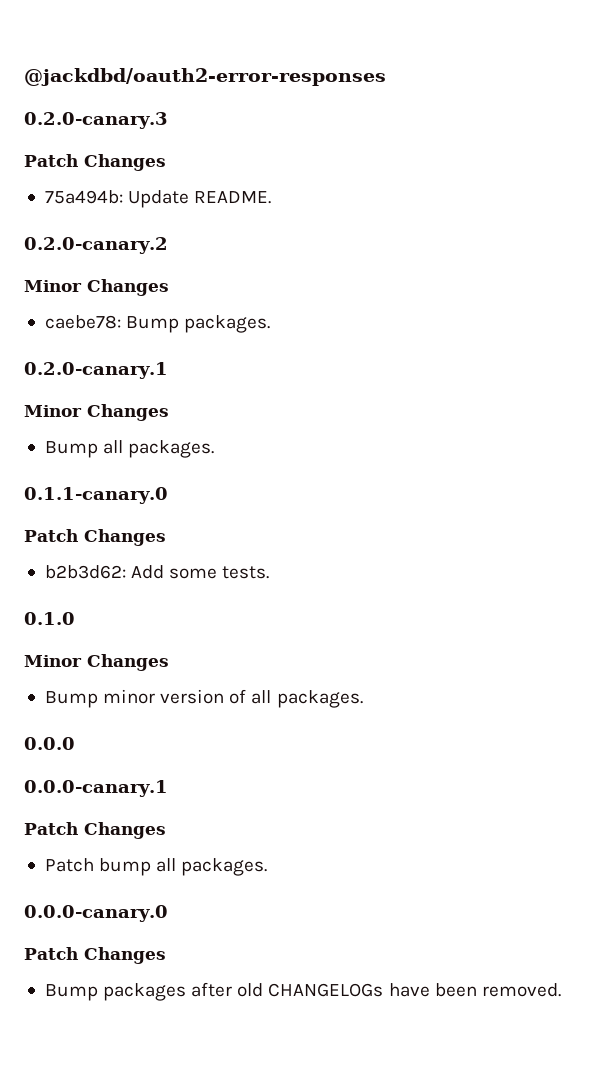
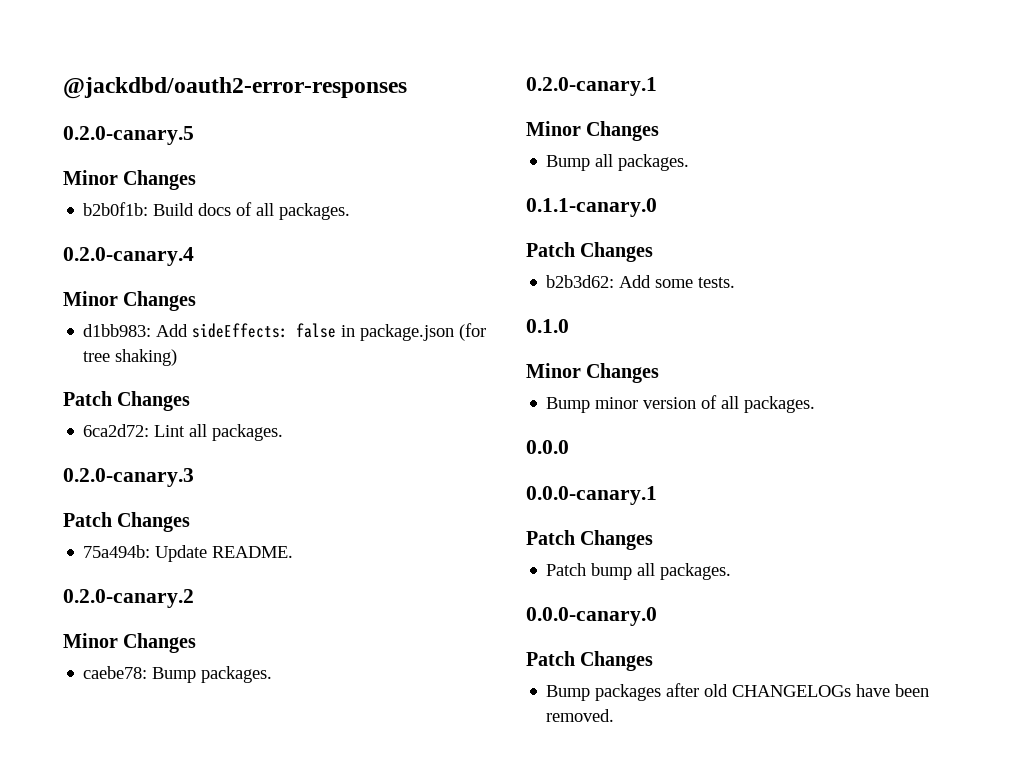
+ 0.2.0-canary.5
+ Minor Changes
+ b2b0f1b: Build docs of all packages.
+ 0.2.0-canary.4
+ Minor Changes
+ d1bb983: Add sideEffects: false in package.json (for tree shaking)
+ Patch Changes
+ 6ca2d72: Lint all packages.

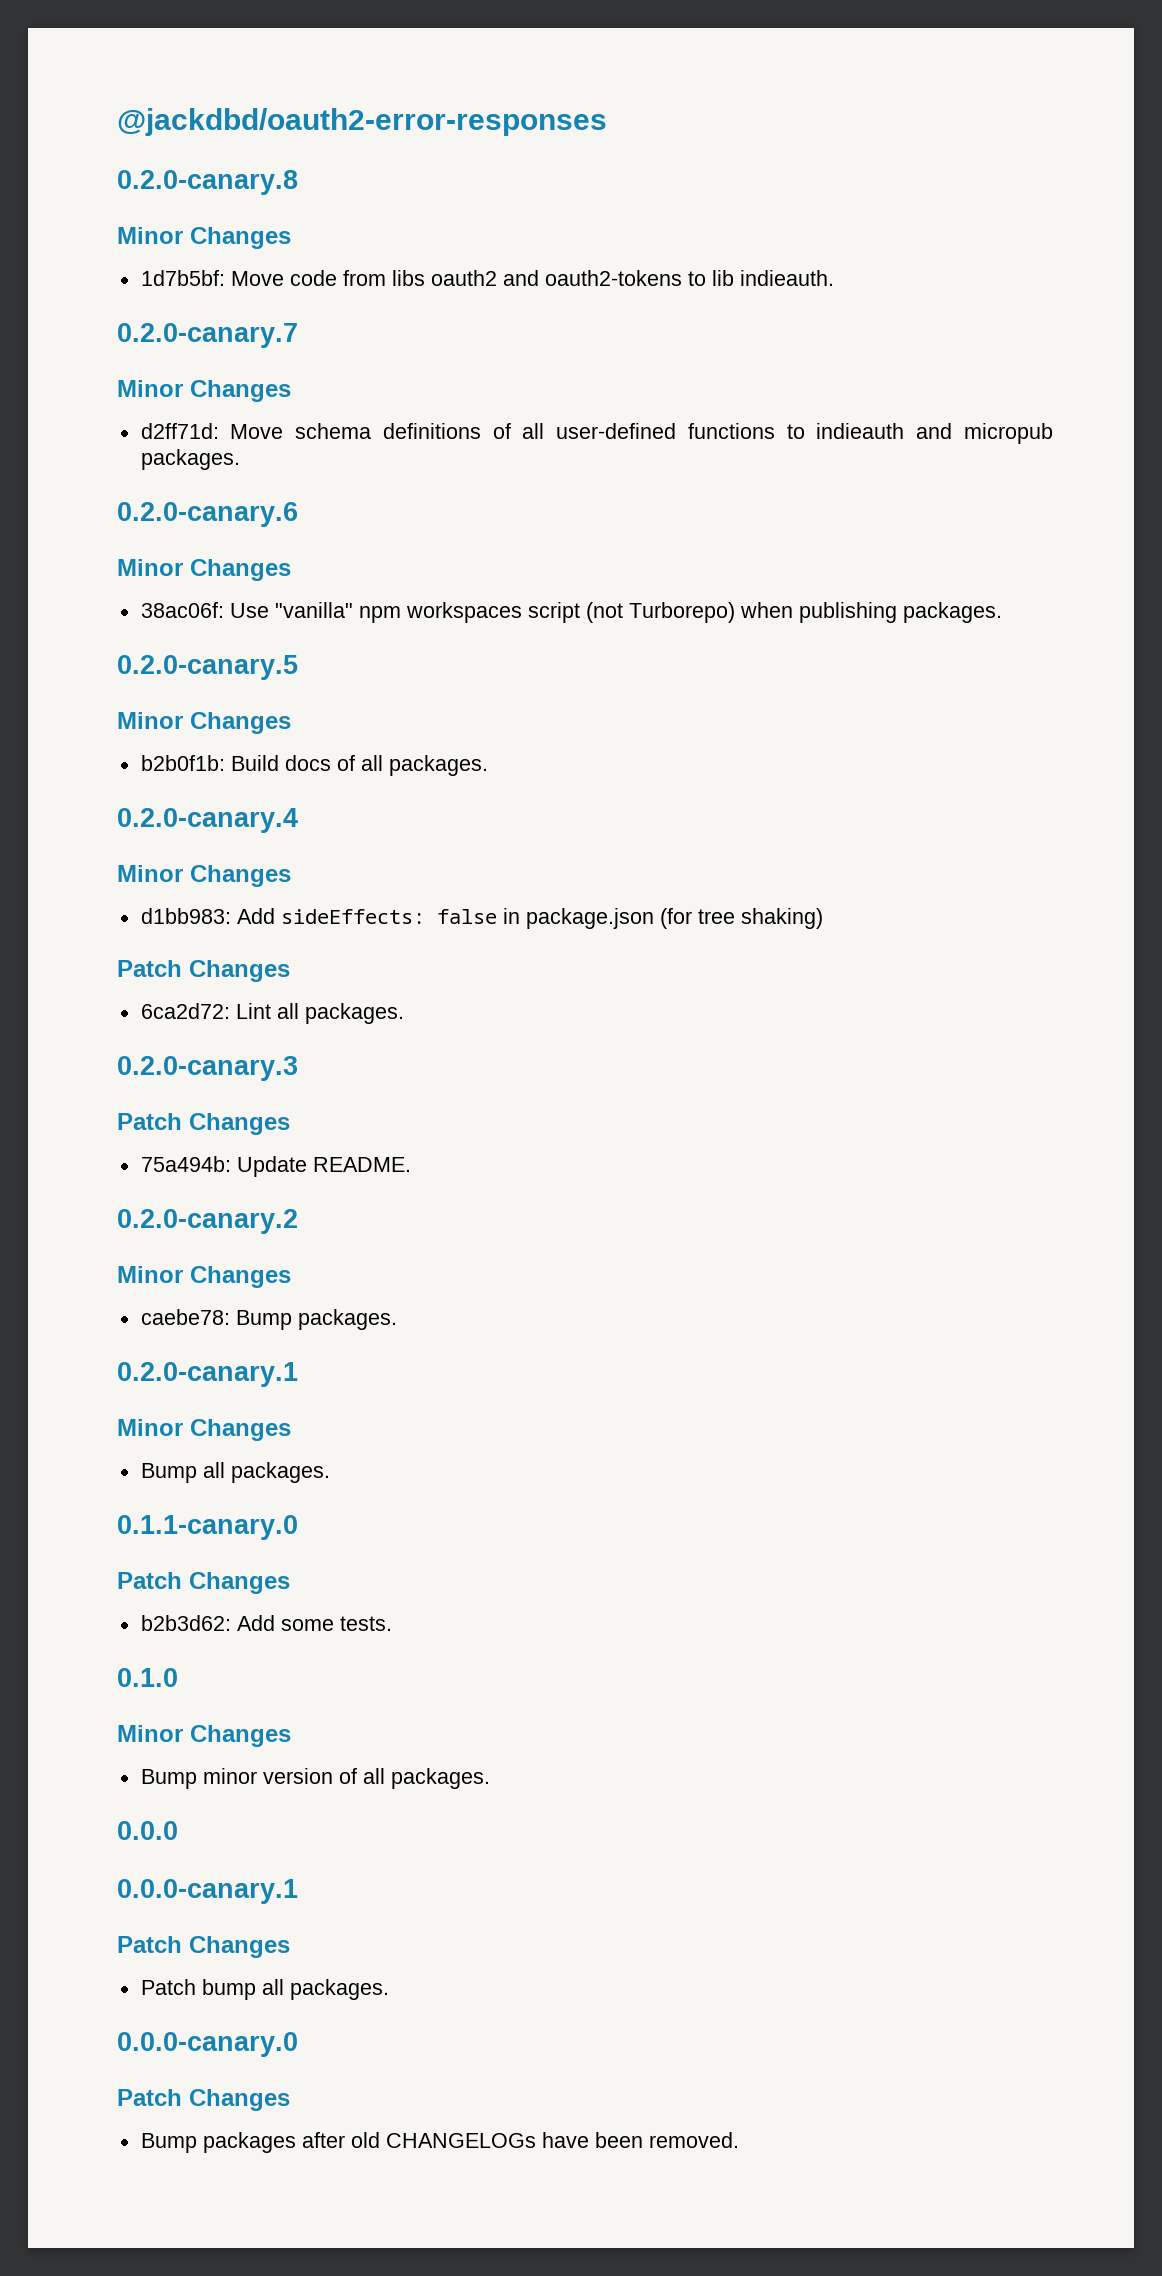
+ 0.2.0-canary.8
+ Minor Changes
+ 1d7b5bf: Move code from libs oauth2 and oauth2-tokens to lib indieauth.
+ 0.2.0-canary.7
+ Minor Changes
+ d2ff71d: Move schema definitions of all user-defined functions to indieauth and micropub packages.
+ 0.2.0-canary.6
+ Minor Changes
+ 38ac06f: Use "vanilla" npm workspaces script (not Turborepo) when publishing packages.

